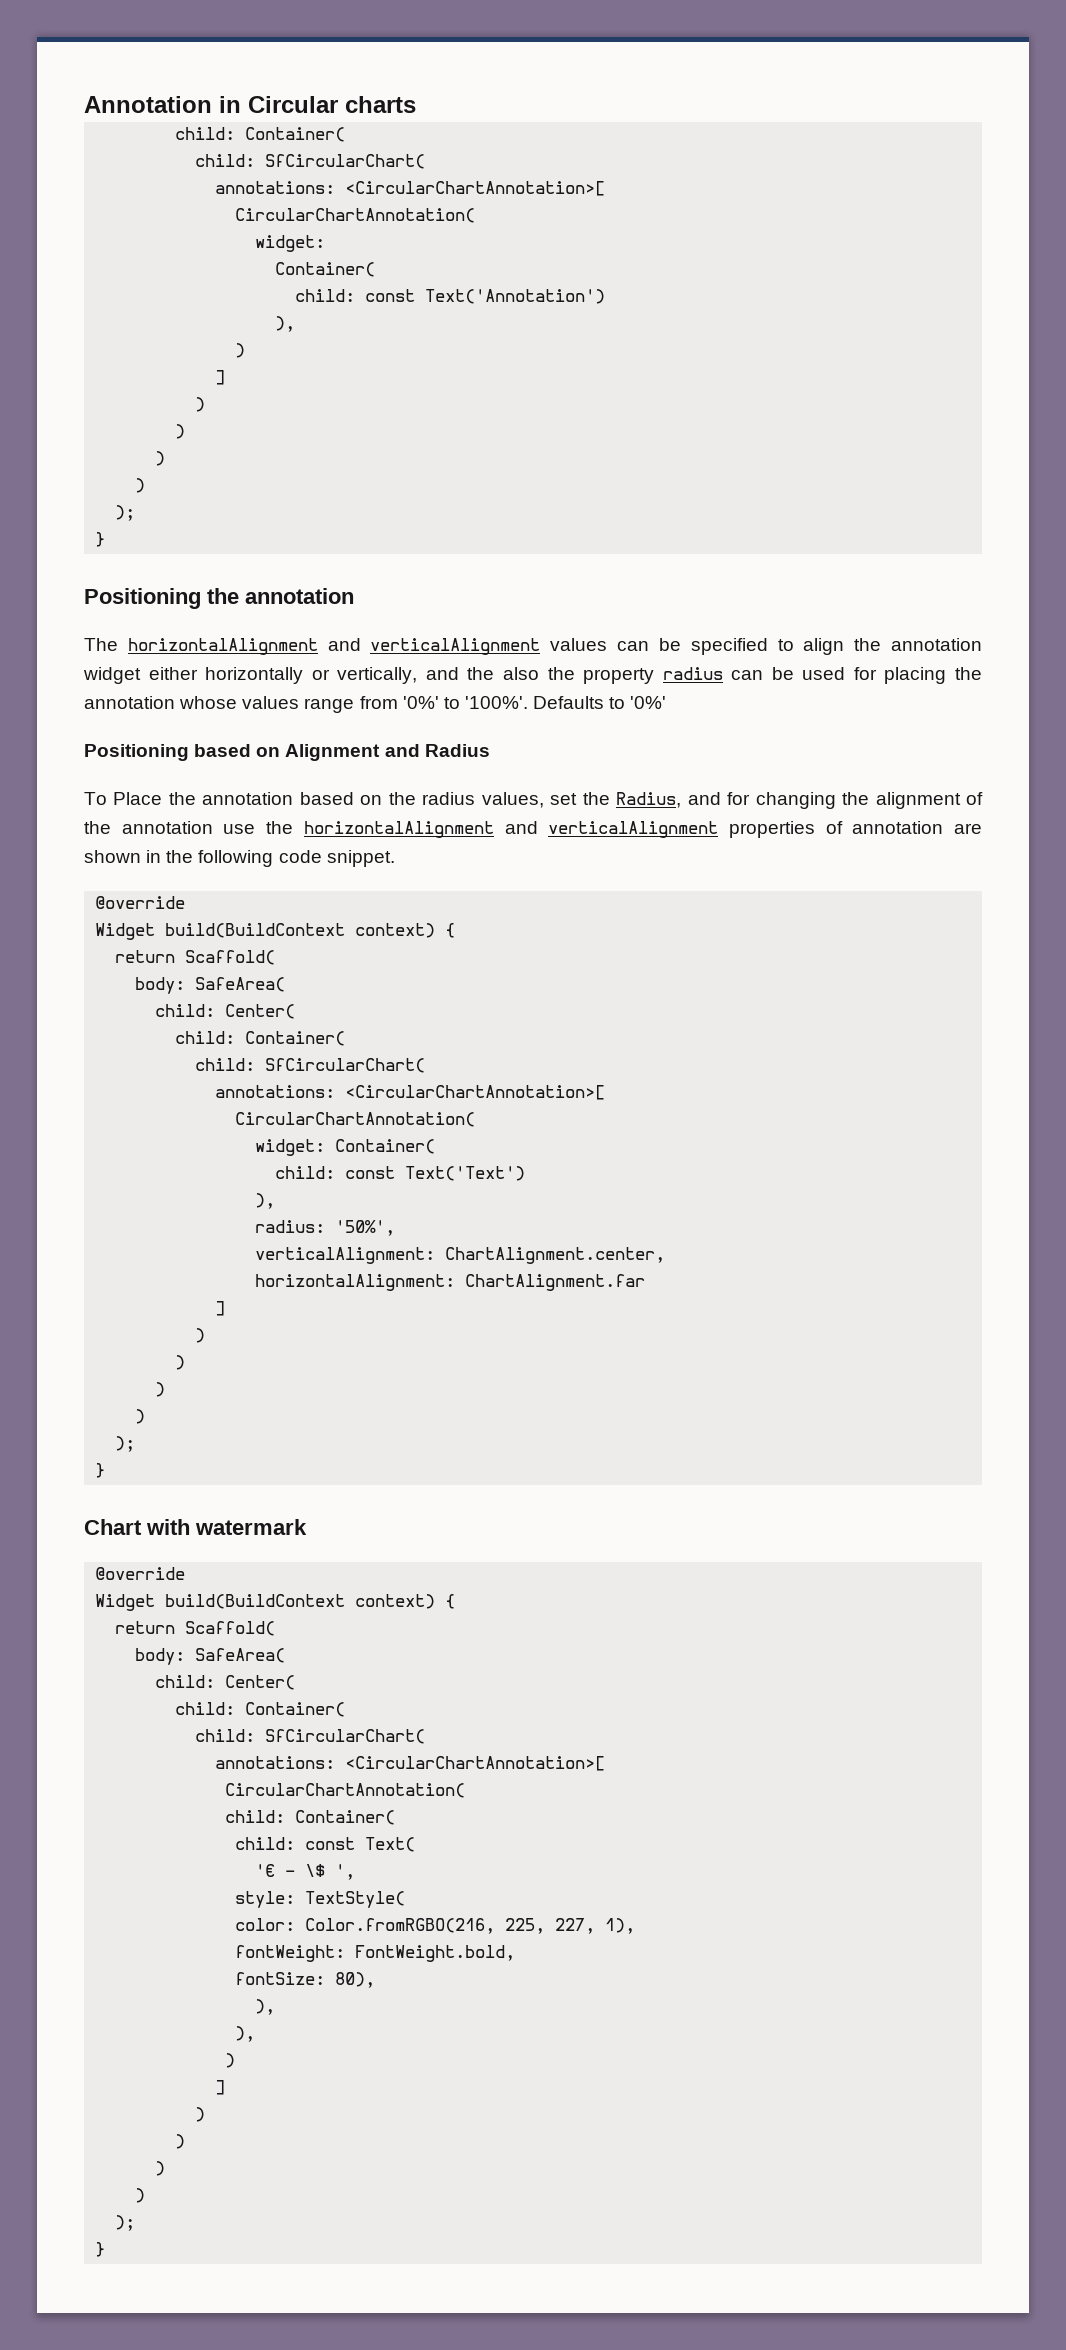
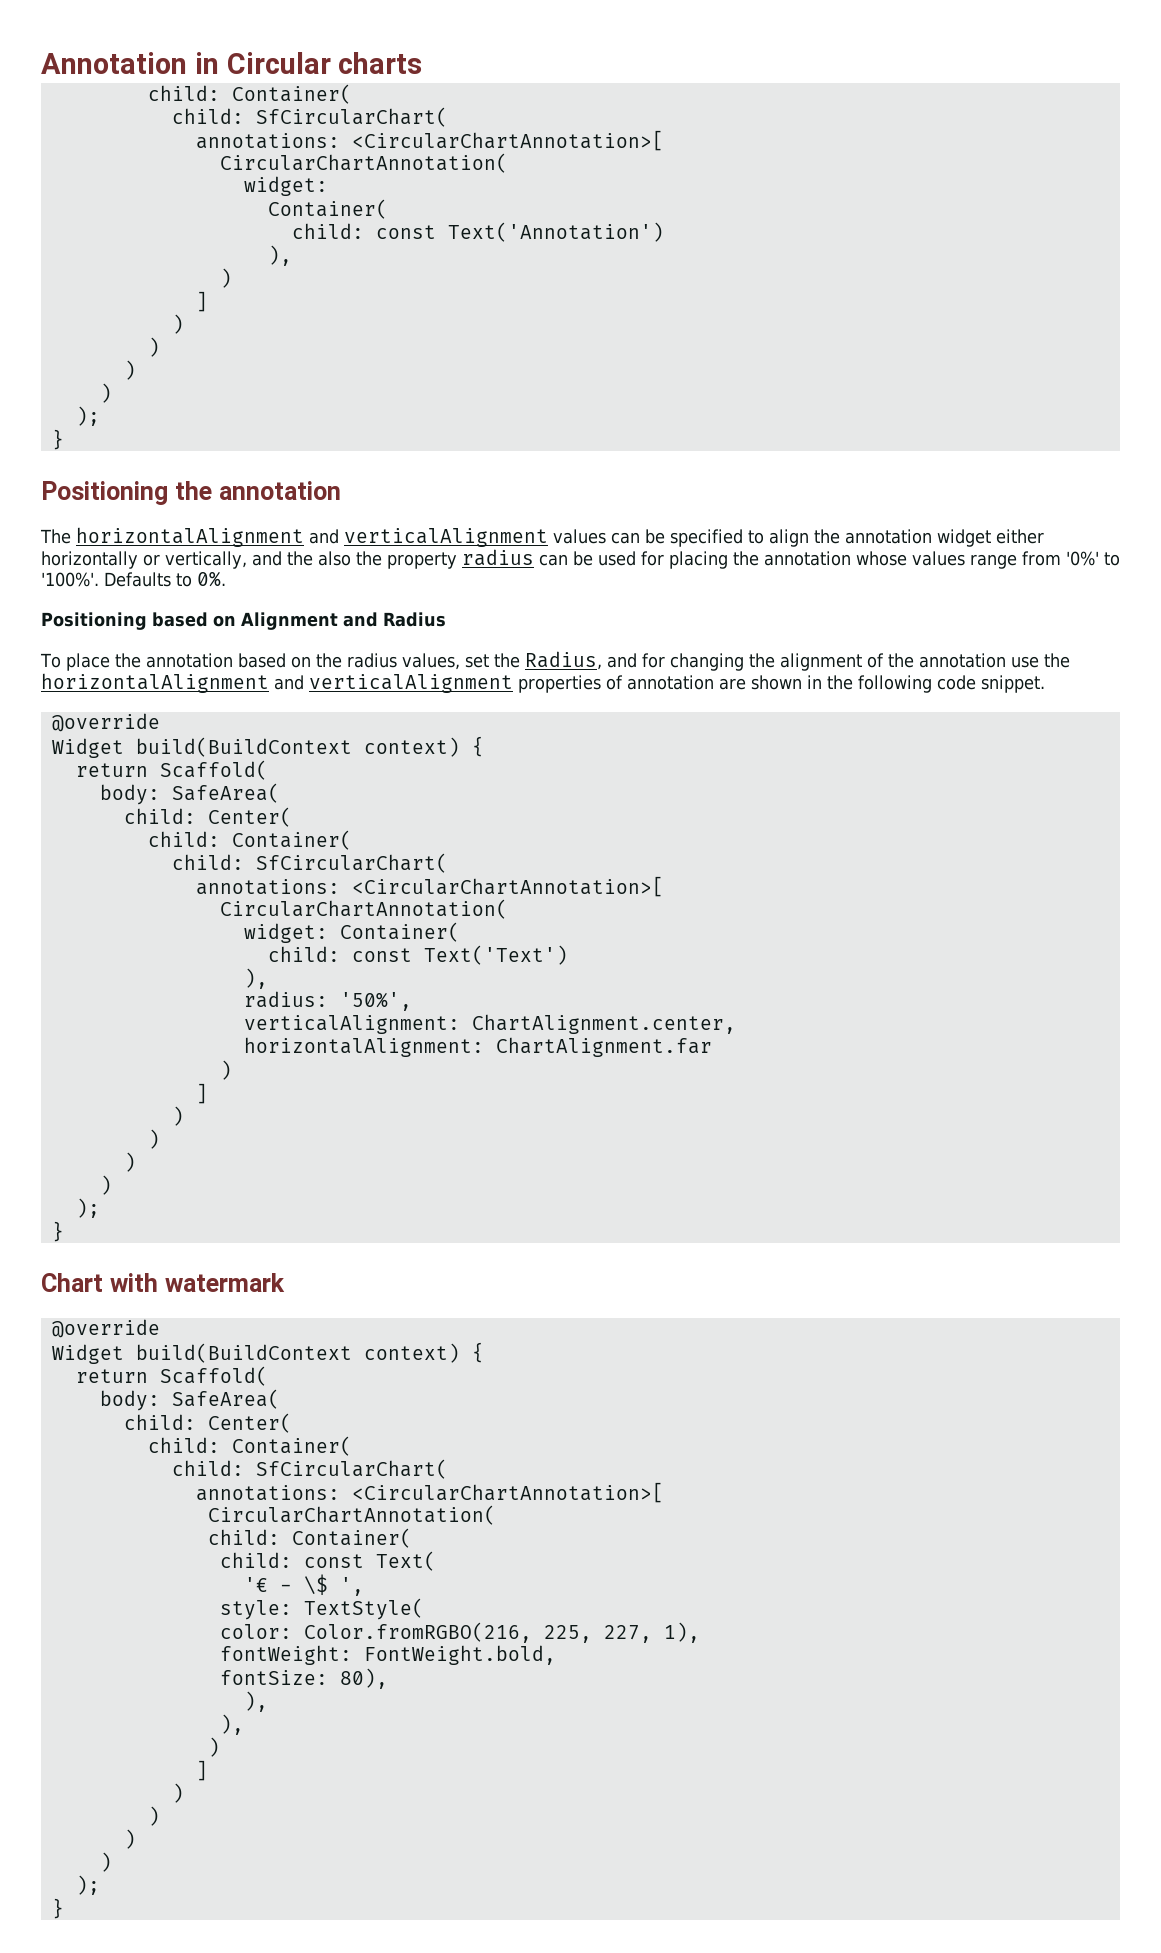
- Defaults to '0%'
+ Defaults to 0%.
- To Place the annotation based on the radius values, set the Radius, and for changing the alignment of the annotation use the horizontalAlignment and verticalAlignment properties of annotation are shown in the following code snippet.
+ To place the annotation based on the radius values, set the Radius, and for changing the alignment of the annotation use the horizontalAlignment and verticalAlignment properties of annotation are shown in the following code snippet.
  horizontalAlignment: ChartAlignment.far
+ )

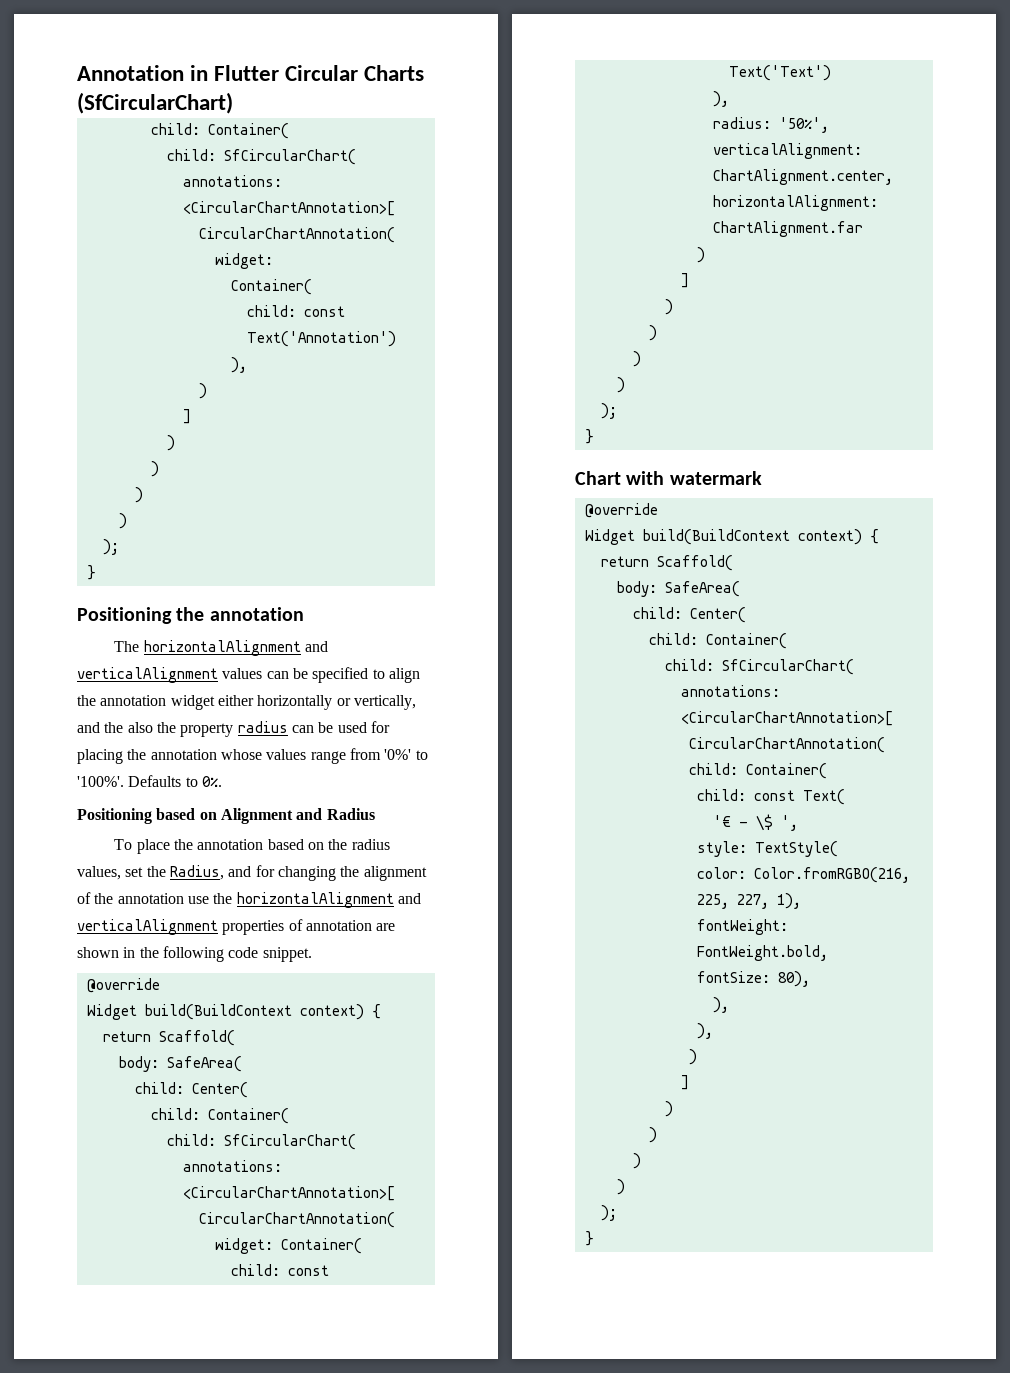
- Annotation in Circular charts
+ Annotation in Flutter Circular Charts (SfCircularChart)

